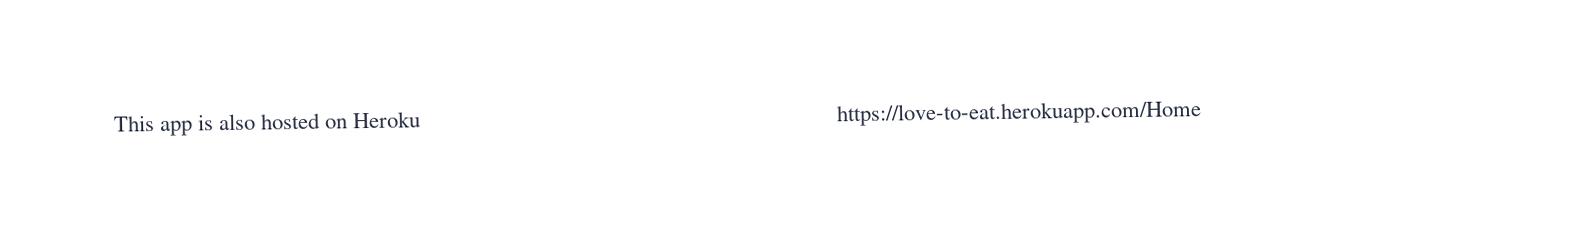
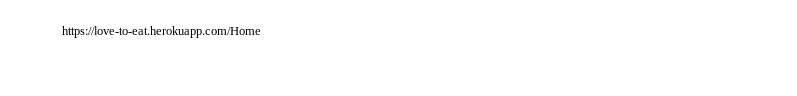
- This app is also hosted on Heroku https://love-to-eat.herokuapp.com/Home
+ https://love-to-eat.herokuapp.com/Home

